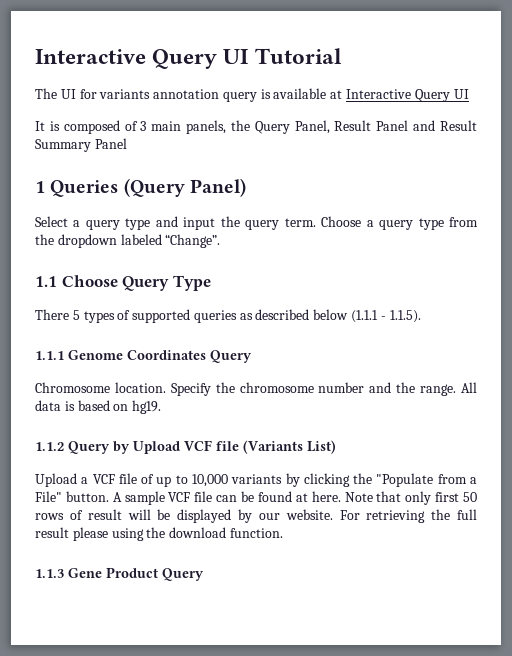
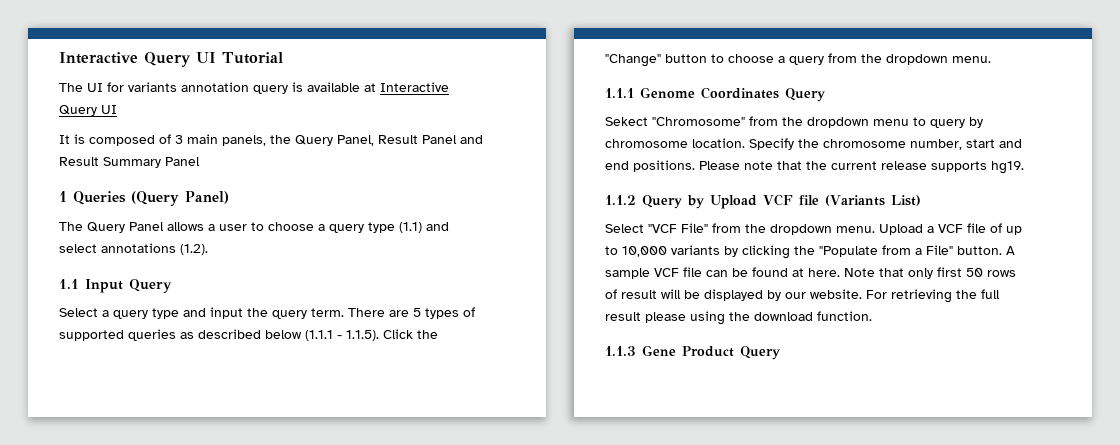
+ The Query Panel allows a user to choose a query type (1.1) and select annotations (1.2).
+ 1.1 Input Query
- Choose a query type from the dropdown labeled “Change”.
- 1.1 Choose Query Type
- There 5 types of supported queries as described below (1.1.1 - 1.1.5).
+ There are 5 types of supported queries as described below (1.1.1 - 1.1.5). Click the "Change" button to choose a query from the dropdown menu.
  1.1.1 Genome Coordinates Query
- Chromosome location. Specify the chromosome number and the range. All data is based on hg19.
+ Sekect "Chromosome" from the dropdown menu to query by chromosome location. Specify the chromosome number, start and end positions. Please note that the current release supports hg19.
+ Select "VCF File" from the dropdown menu.

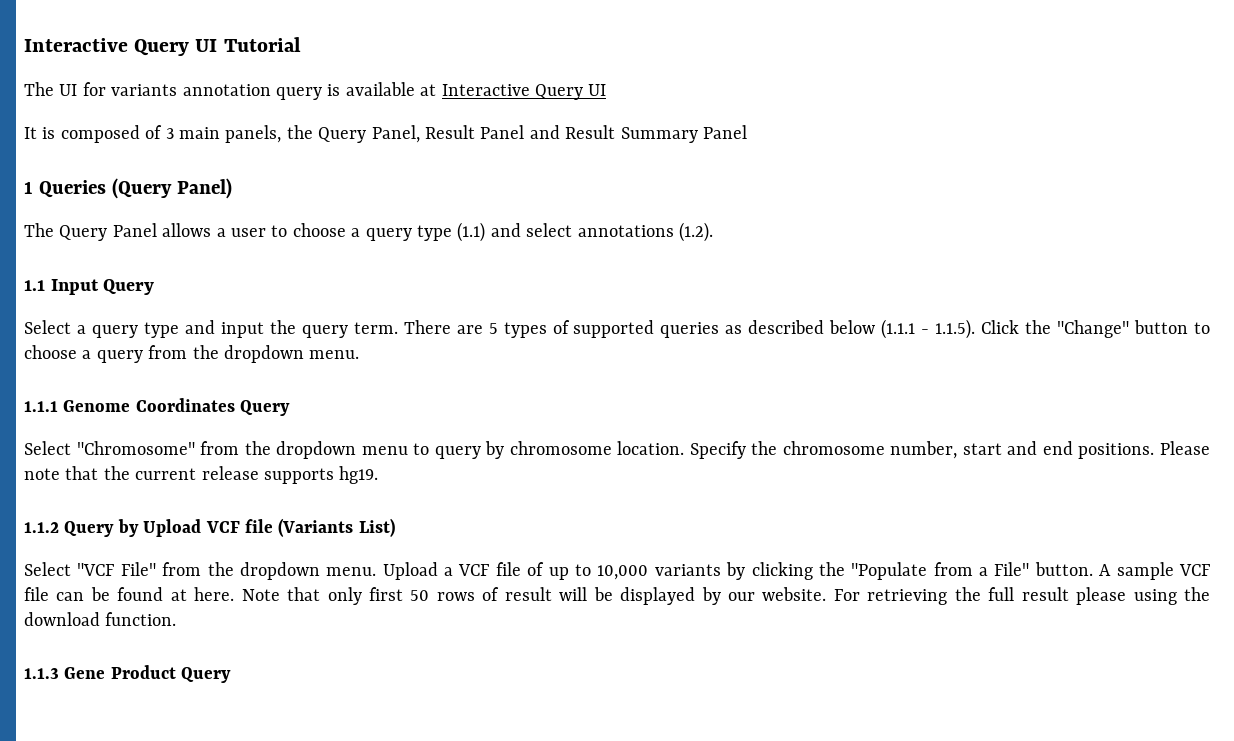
- Sekect "Chromosome" from the dropdown menu to query by chromosome location.
+ Select "Chromosome" from the dropdown menu to query by chromosome location.

